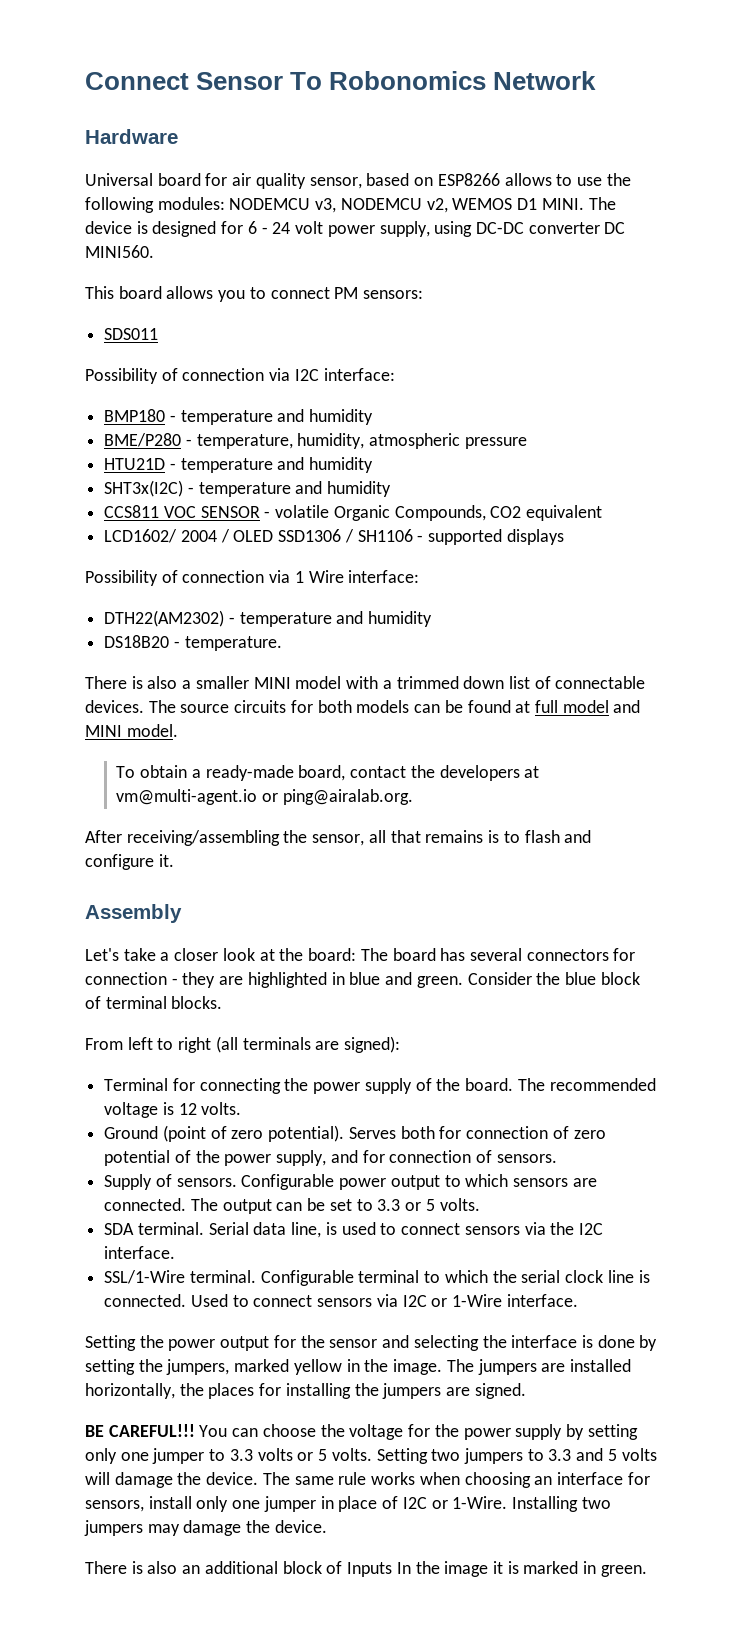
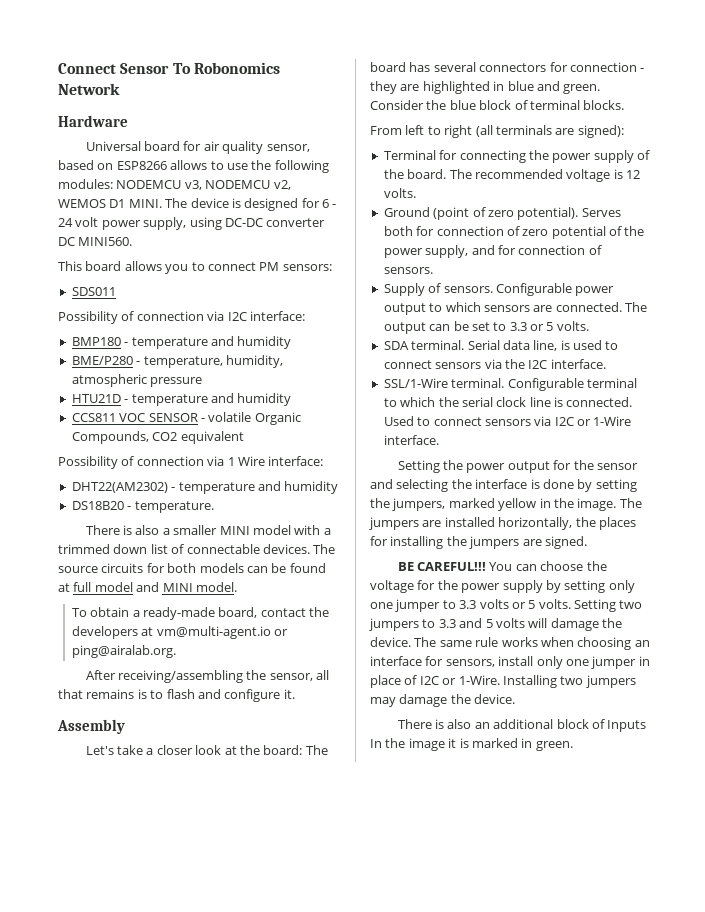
- SHT3x(I2C) - temperature and humidity
- LCD1602/ 2004 / OLED SSD1306 / SH1106 - supported displays
- DTH22(AM2302) - temperature and humidity
+ DHT22(AM2302) - temperature and humidity

